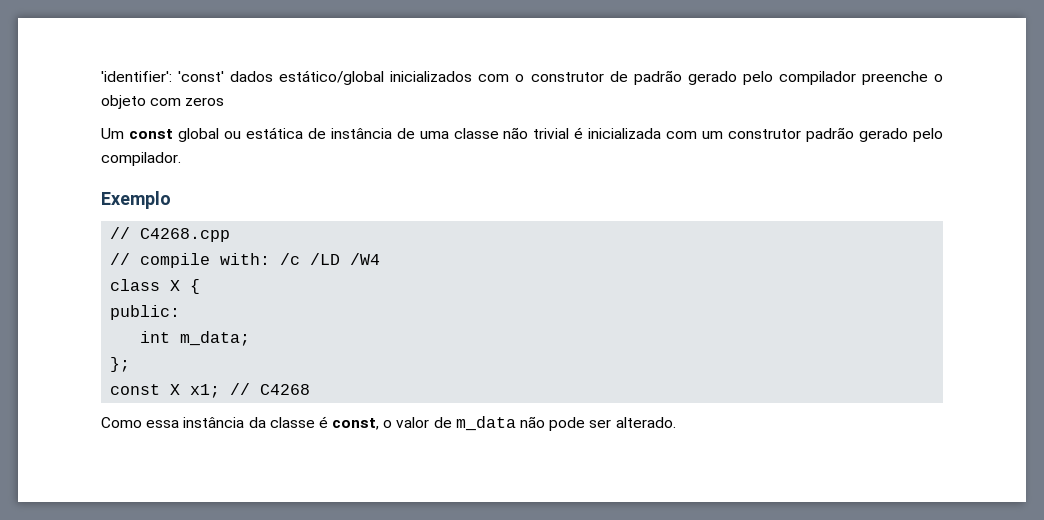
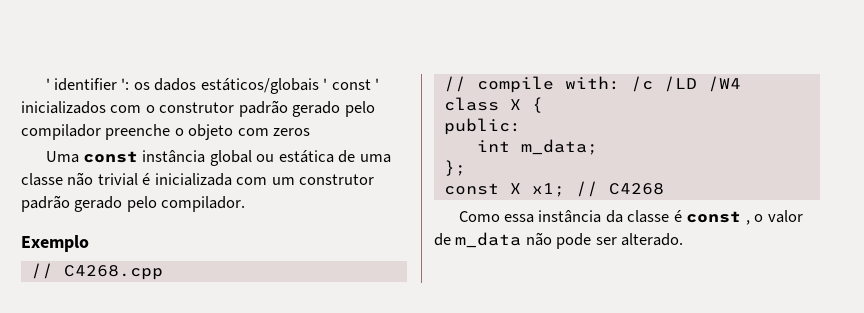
- 'identifier': 'const' dados estático/global inicializados com o construtor de padrão gerado pelo compilador preenche o objeto com zeros
+ ' identifier ': os dados estáticos/globais ' const ' inicializados com o construtor padrão gerado pelo compilador preenche o objeto com zeros
- Um const global ou estática de instância de uma classe não trivial é inicializada com um construtor padrão gerado pelo compilador.
+ Uma const instância global ou estática de uma classe não trivial é inicializada com um construtor padrão gerado pelo compilador.
- Como essa instância da classe é const, o valor de m_data não pode ser alterado.
+ Como essa instância da classe é const , o valor de m_data não pode ser alterado.

